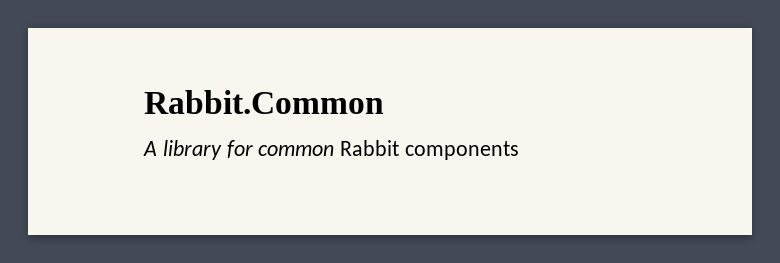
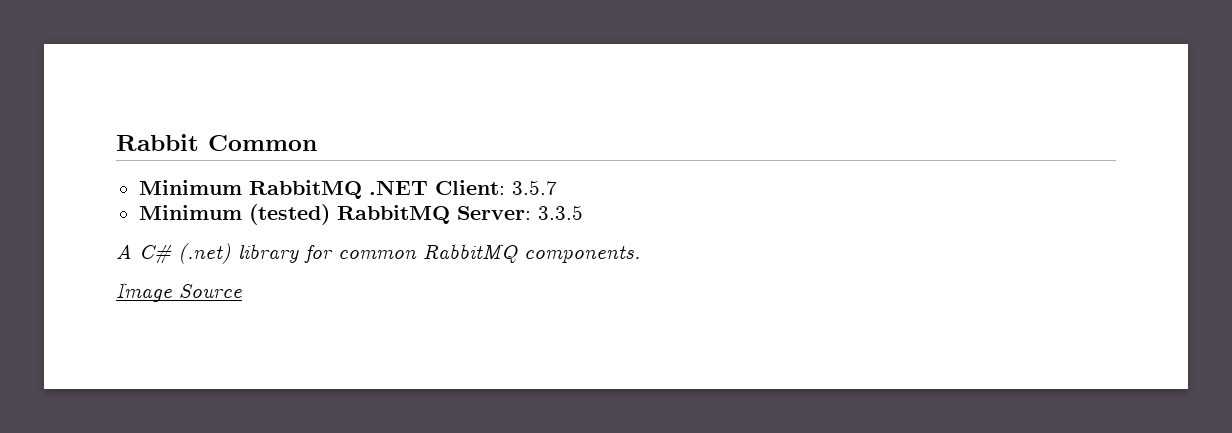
- Rabbit.Common
+ Rabbit Common
+ Minimum RabbitMQ .NET Client: 3.5.7
+ Minimum (tested) RabbitMQ Server: 3.3.5
- A library for common Rabbit components
+ A C# (.net) library for common RabbitMQ components.
+ Image Source

